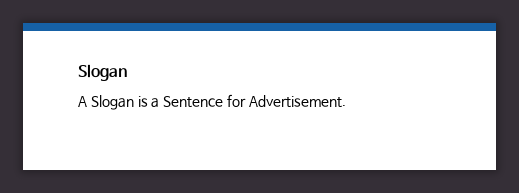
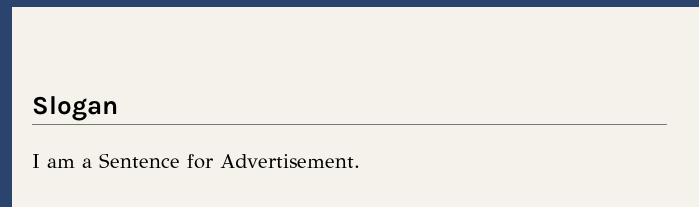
- A Slogan is a Sentence for Advertisement.
+ I am a Sentence for Advertisement.

